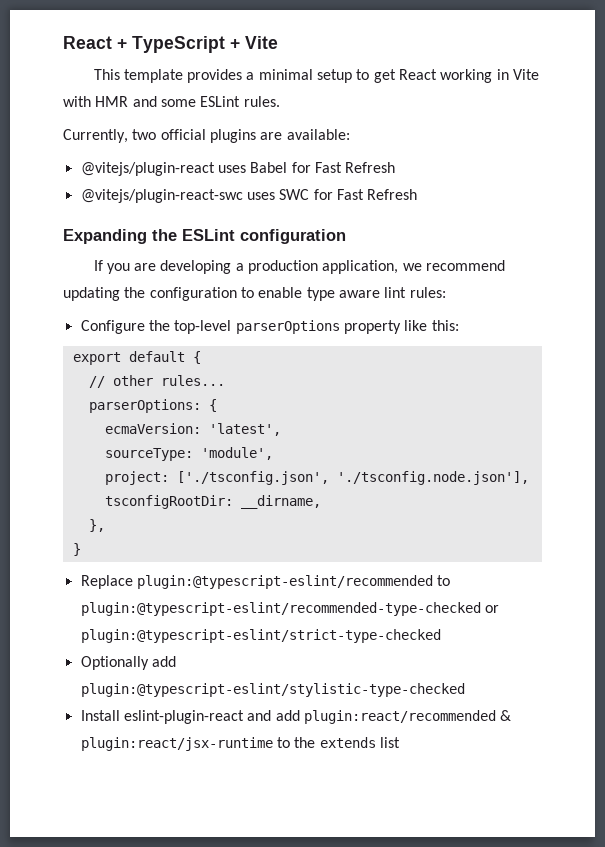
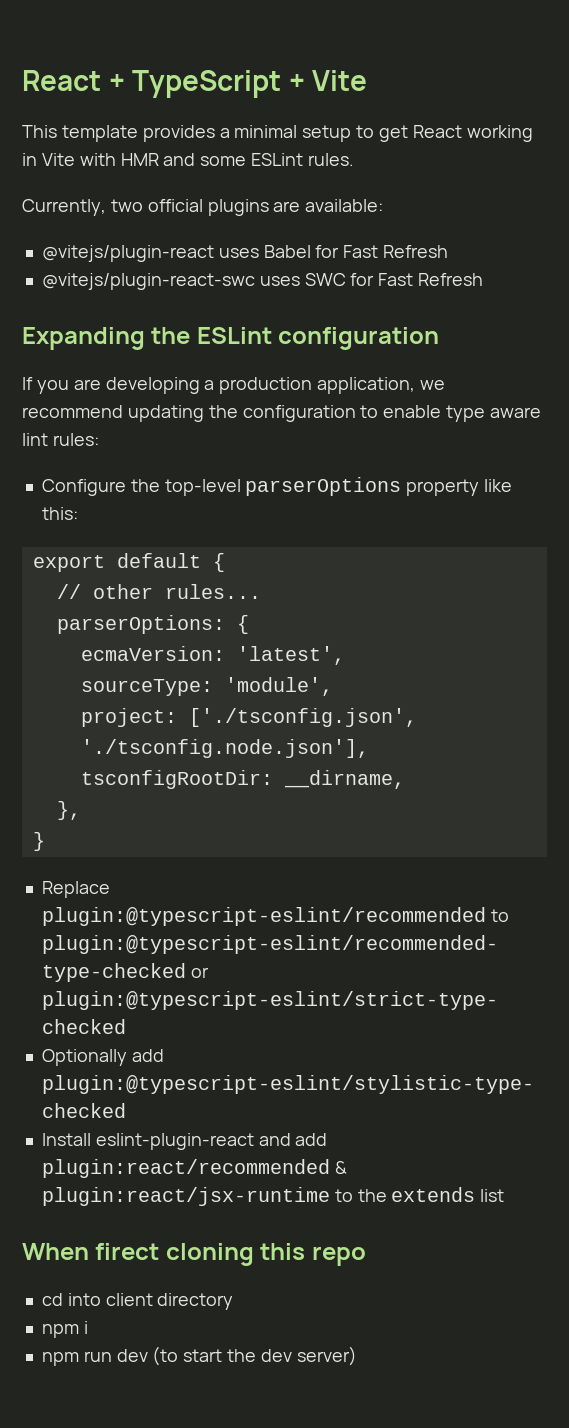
+ When firect cloning this repo
+ cd into client directory
+ npm i
+ npm run dev (to start the dev server)

